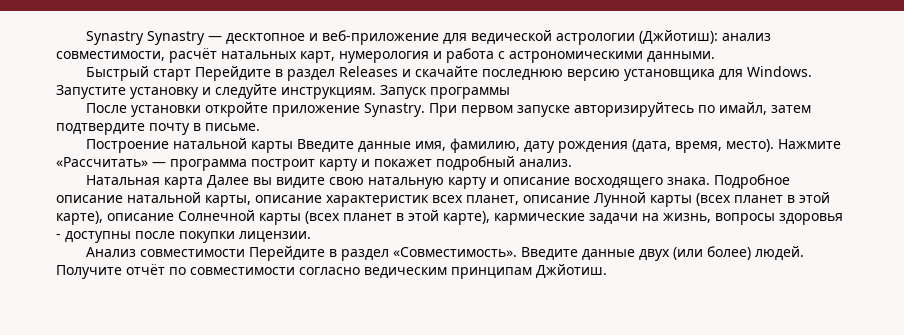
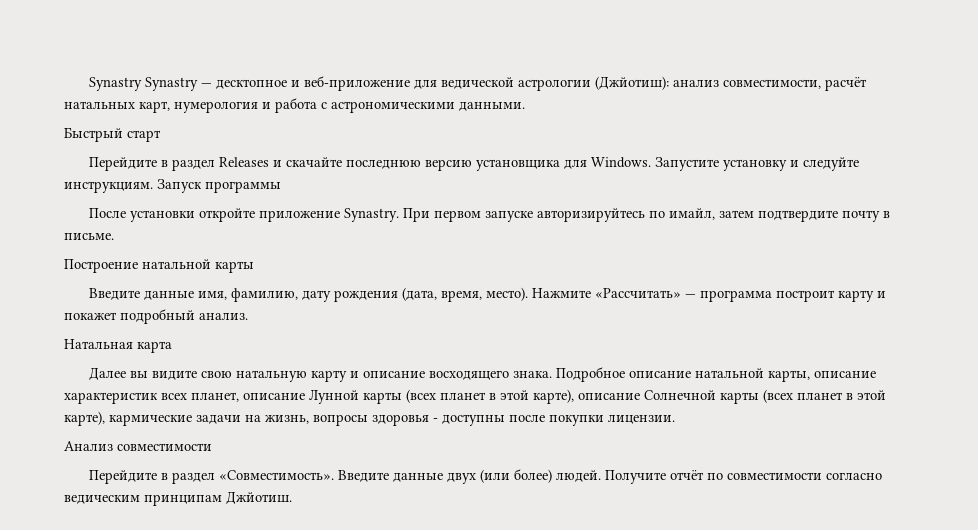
- Быстрый старт Перейдите в раздел Releases и скачайте последнюю версию установщика для Windows.
+ Быстрый старт
+ Перейдите в раздел Releases и скачайте последнюю версию установщика для Windows.
- Построение натальной карты Введите данные имя, фамилию, дату рождения (дата, время, место).
+ Построение натальной карты
+ Введите данные имя, фамилию, дату рождения (дата, время, место).
- Натальная карта Далее вы видите свою натальную карту и описание восходящего знака.
+ Натальная карта
+ Далее вы видите свою натальную карту и описание восходящего знака.
- Анализ совместимости Перейдите в раздел «Совместимость».
+ Анализ совместимости
+ Перейдите в раздел «Совместимость».

